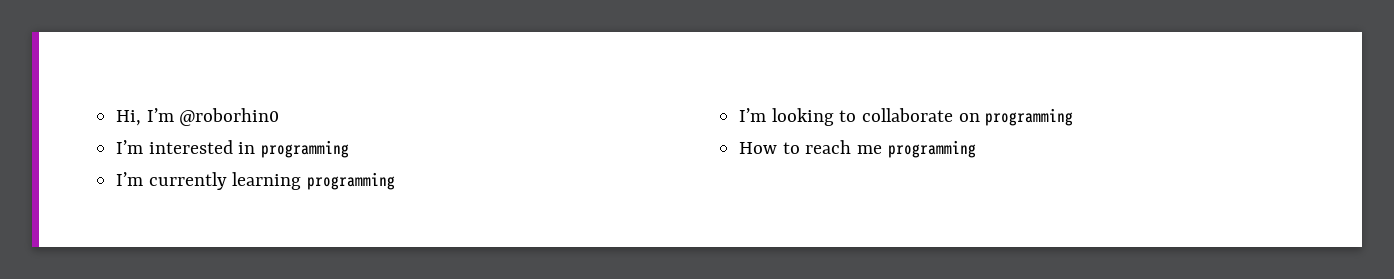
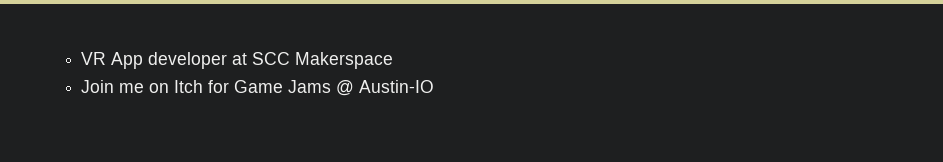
- Hi, I’m @roborhin0
- I’m interested in programming
- I’m currently learning programming
- I’m looking to collaborate on programming
- How to reach me programming
+ VR App developer at SCC Makerspace
+ Join me on Itch for Game Jams @ Austin-IO

